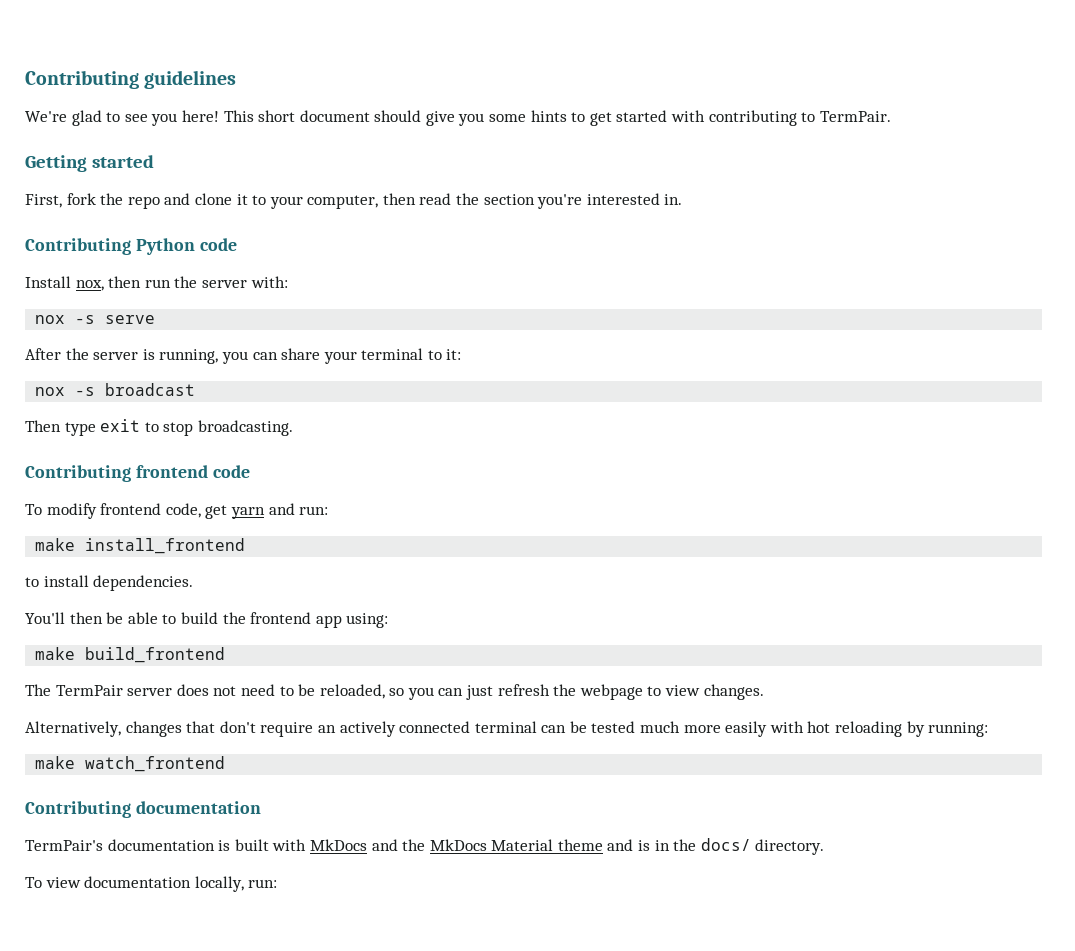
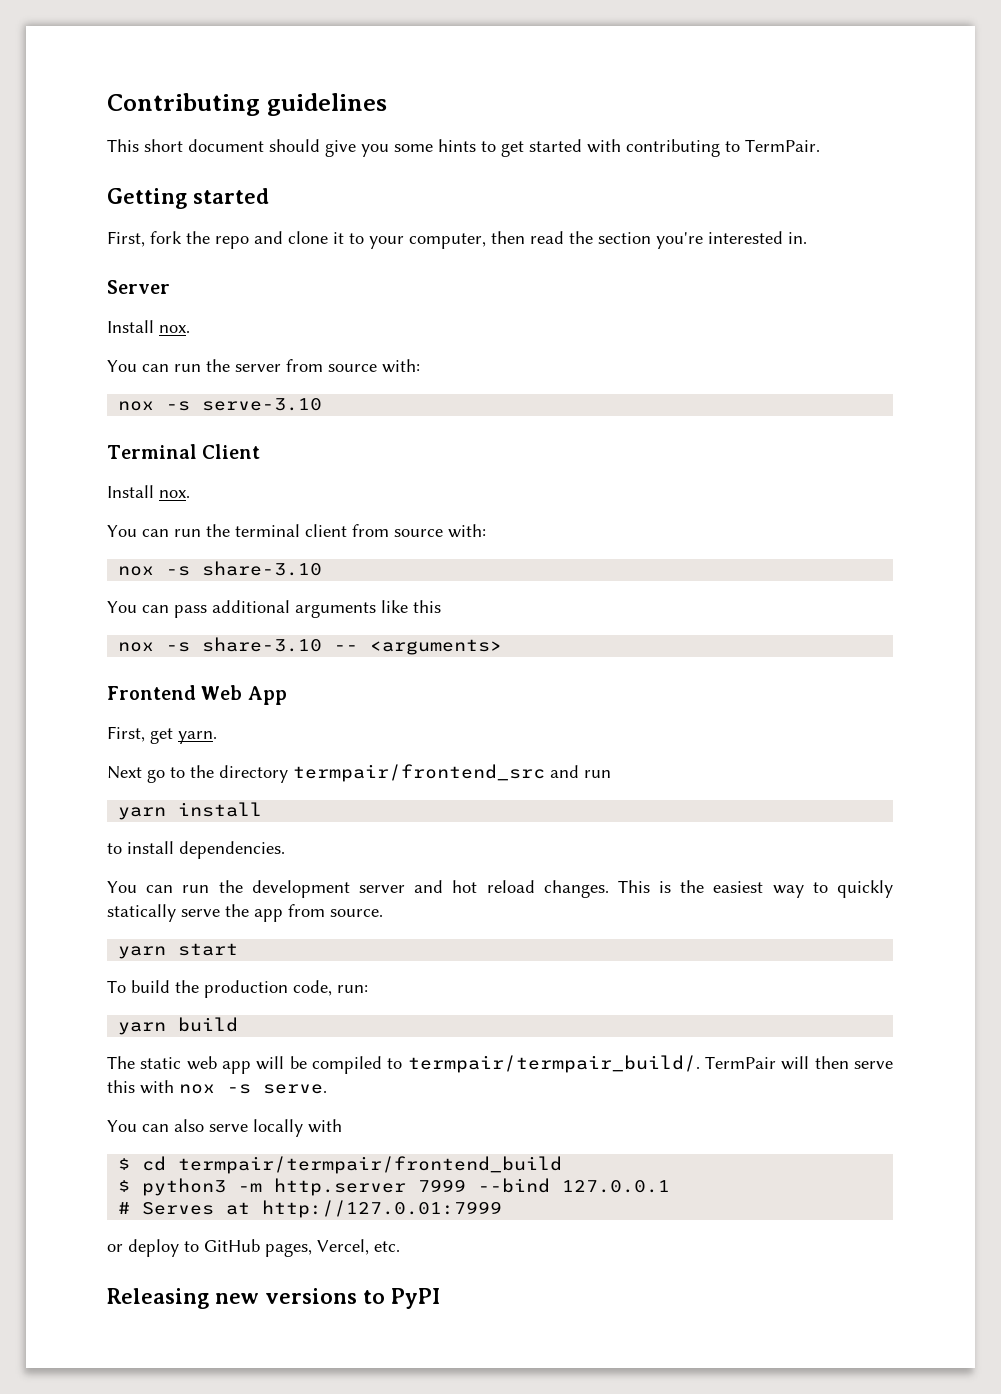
- We're glad to see you here!
- Contributing Python code
- Install nox, then run the server with:
- nox -s serve
- After the server is running, you can share your terminal to it:
- nox -s broadcast
- Then type exit to stop broadcasting.
- Contributing frontend code
- To modify frontend code, get yarn and run:
- make install_frontend
+ Server
+ Install nox.
+ You can run the server from source with:
+ nox -s serve-3.10
+ Terminal Client
+ Install nox.
+ You can run the terminal client from source with:
+ nox -s share-3.10
+ You can pass additional arguments like this
+ nox -s share-3.10 -- <arguments>
+ Frontend Web App
+ First, get yarn.
+ Next go to the directory termpair/frontend_src and run
+ yarn install
  to install dependencies.
- You'll then be able to build the frontend app using:
- make build_frontend
- The TermPair server does not need to be reloaded, so you can just refresh the webpage to view changes.
- Alternatively, changes that don't require an actively connected terminal can be tested much more easily with hot reloading by running:
- make watch_frontend
- Contributing documentation
- TermPair's documentation is built with MkDocs and the MkDocs Material theme and is in the docs/ directory.
- To view documentation locally, run:
+ You can run the development server and hot reload changes. This is the easiest way to quickly statically serve the app from source.
+ yarn start
+ To build the production code, run:
+ yarn build
+ The static web app will be compiled to termpair/termpair_build/. TermPair will then serve this with nox -s serve.
+ You can also serve locally with
+ $ cd termpair/termpair/frontend_build
+ $ python3 -m http.server 7999 --bind 127.0.0.1
+ # Serves at http://127.0.01:7999
+ or deploy to GitHub pages, Vercel, etc.
+ Releasing new versions to PyPI

